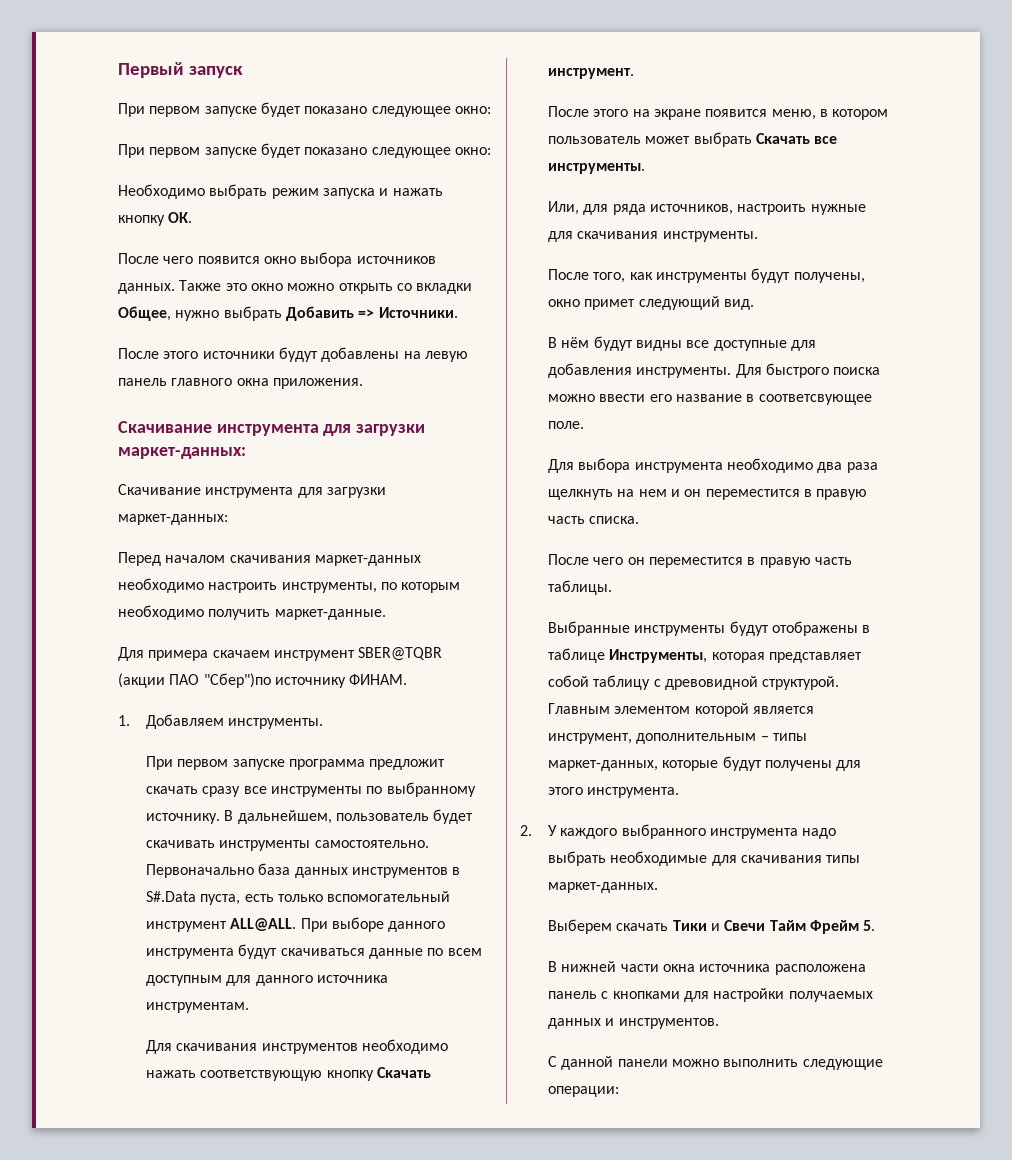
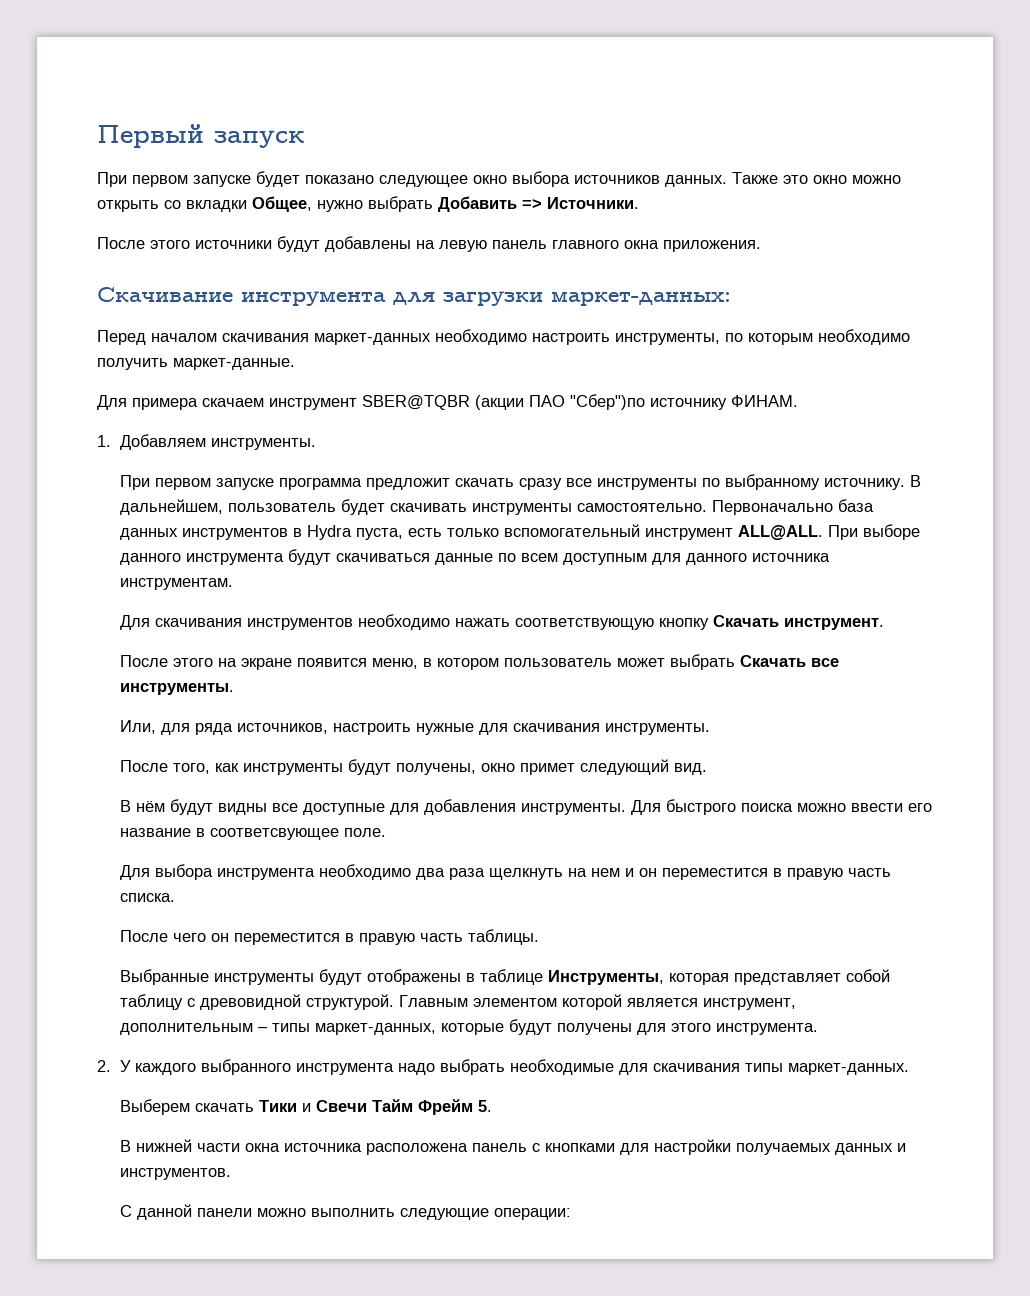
  Первый запуск
- При первом запуске будет показано следующее окно:
- При первом запуске будет показано следующее окно:
- Необходимо выбрать режим запуска и нажать кнопку ОК.
- После чего появится окно выбора источников данных.
+ При первом запуске будет показано следующее окно выбора источников данных.
  После этого источники будут добавлены на левую панель главного окна приложения.
- Скачивание инструмента для загрузки маркет-данных:
- Первоначально база данных инструментов в S#.Data пуста, есть только вспомогательный инструмент ALL@ALL.
+ Первоначально база данных инструментов в Hydra пуста, есть только вспомогательный инструмент ALL@ALL.

